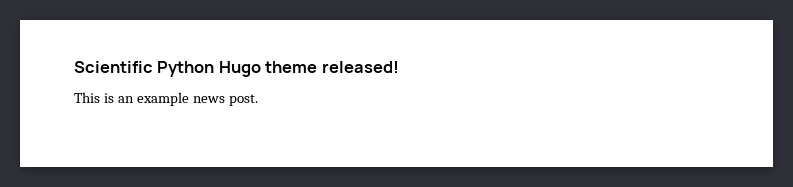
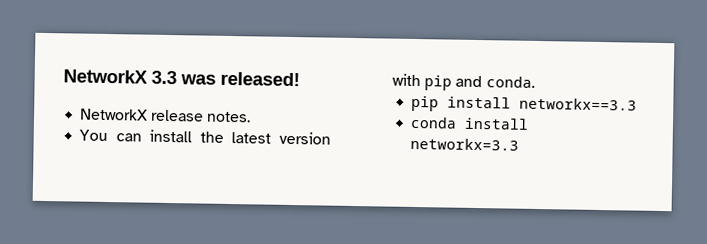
- Scientific Python Hugo theme released!
- This is an example news post.
+ NetworkX 3.3 was released!
+ NetworkX release notes.
+ You can install the latest version with pip and conda.
+ pip install networkx==3.3
+ conda install networkx=3.3

